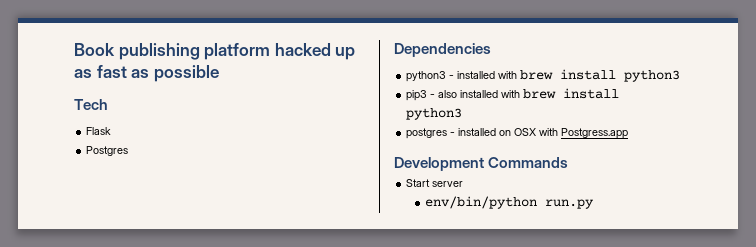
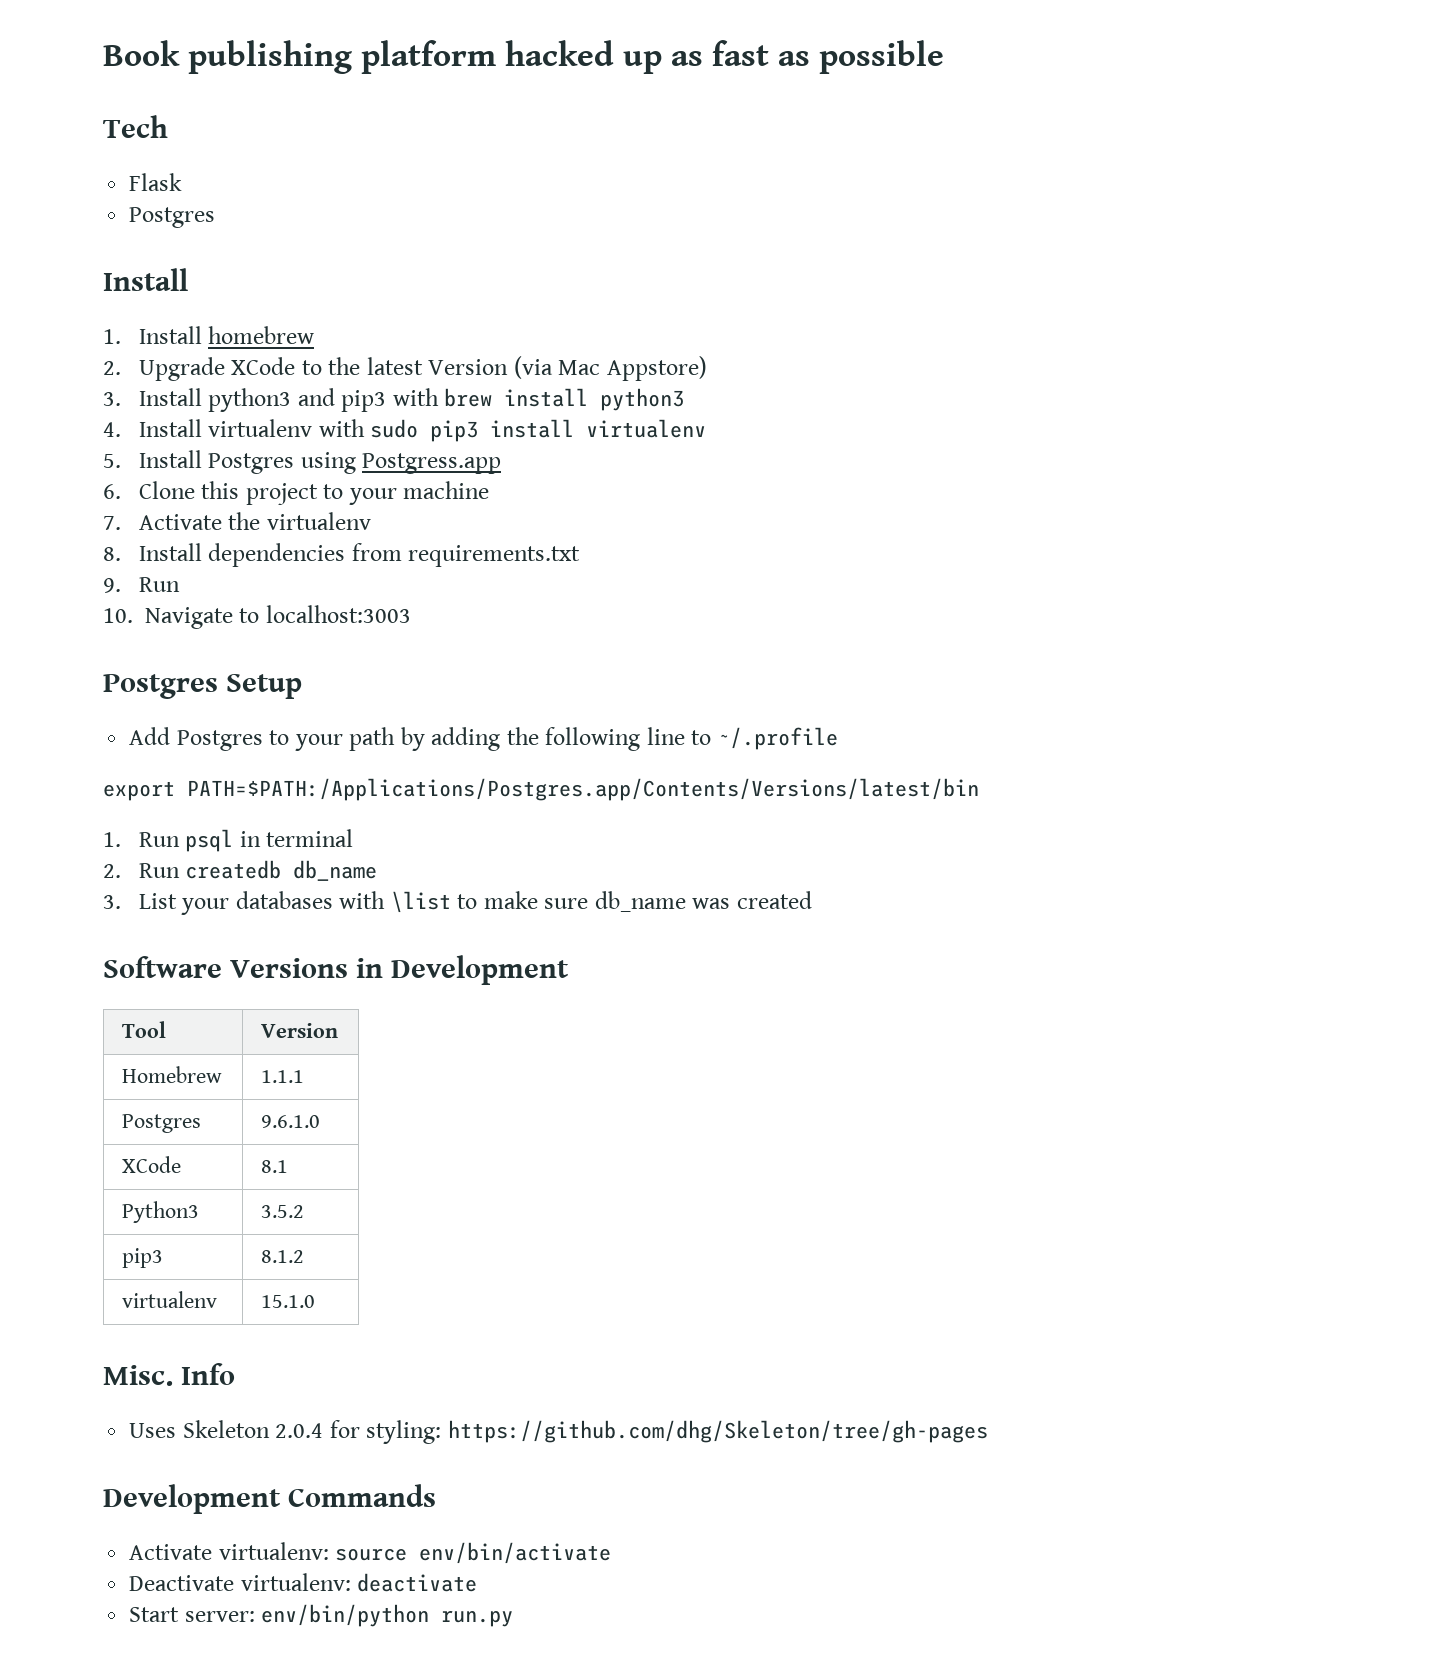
  Flask
  Postgres
- Dependencies
- python3 - installed with brew install python3
- pip3 - also installed with brew install python3
- postgres - installed on OSX with Postgress.app
+ Install
+ 1. Install homebrew
+ 2. Upgrade XCode to the latest Version (via Mac Appstore)
+ 3. Install python3 and pip3 with brew install python3
+ 4. Install virtualenv with sudo pip3 install virtualenv
+ 5. Install Postgres using Postgress.app
+ 6. Clone this project to your machine
+ 7. Activate the virtualenv
+ 8. Install dependencies from requirements.txt
+ 9. Run
+ 10. Navigate to localhost:3003
+ Postgres Setup
+ Add Postgres to your path by adding the following line to ~/.profile
+ export PATH=$PATH:/Applications/Postgres.app/Contents/Versions/latest/bin
+ 1. Run psql in terminal
+ 2. Run createdb db_name
+ 3. List your databases with \list to make sure db_name was created
+ Software Versions in Development
+ Tool | Version
+ Homebrew | 1.1.1
+ Postgres | 9.6.1.0
+ XCode | 8.1
+ Python3 | 3.5.2
+ pip3 | 8.1.2
+ virtualenv | 15.1.0
+ Misc. Info
+ Uses Skeleton 2.0.4 for styling: https://github.com/dhg/Skeleton/tree/gh-pages
  Development Commands
+ Activate virtualenv: source env/bin/activate
+ Deactivate virtualenv: deactivate
- Start server
- env/bin/python run.py
+ Start server: env/bin/python run.py

